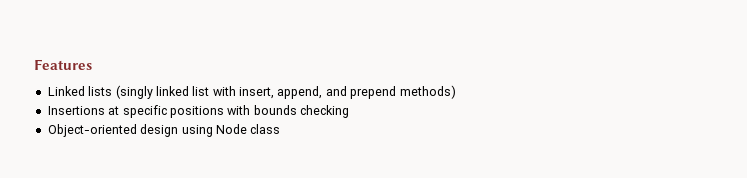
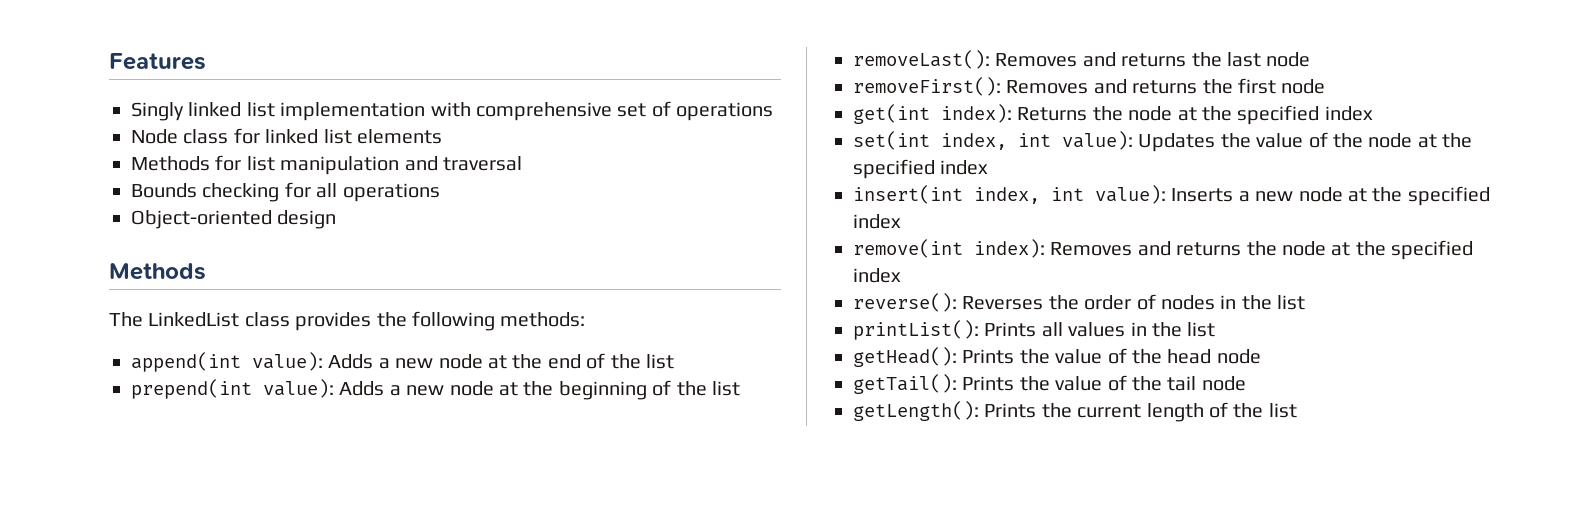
- Linked lists (singly linked list with insert, append, and prepend methods)
- Insertions at specific positions with bounds checking
- Object-oriented design using Node class
+ Singly linked list implementation with comprehensive set of operations
+ Node class for linked list elements
+ Methods for list manipulation and traversal
+ Bounds checking for all operations
+ Object-oriented design
+ Methods
+ The LinkedList class provides the following methods:
+ append(int value): Adds a new node at the end of the list
+ prepend(int value): Adds a new node at the beginning of the list
+ removeLast(): Removes and returns the last node
+ removeFirst(): Removes and returns the first node
+ get(int index): Returns the node at the specified index
+ set(int index, int value): Updates the value of the node at the specified index
+ insert(int index, int value): Inserts a new node at the specified index
+ remove(int index): Removes and returns the node at the specified index
+ reverse(): Reverses the order of nodes in the list
+ printList(): Prints all values in the list
+ getHead(): Prints the value of the head node
+ getTail(): Prints the value of the tail node
+ getLength(): Prints the current length of the list

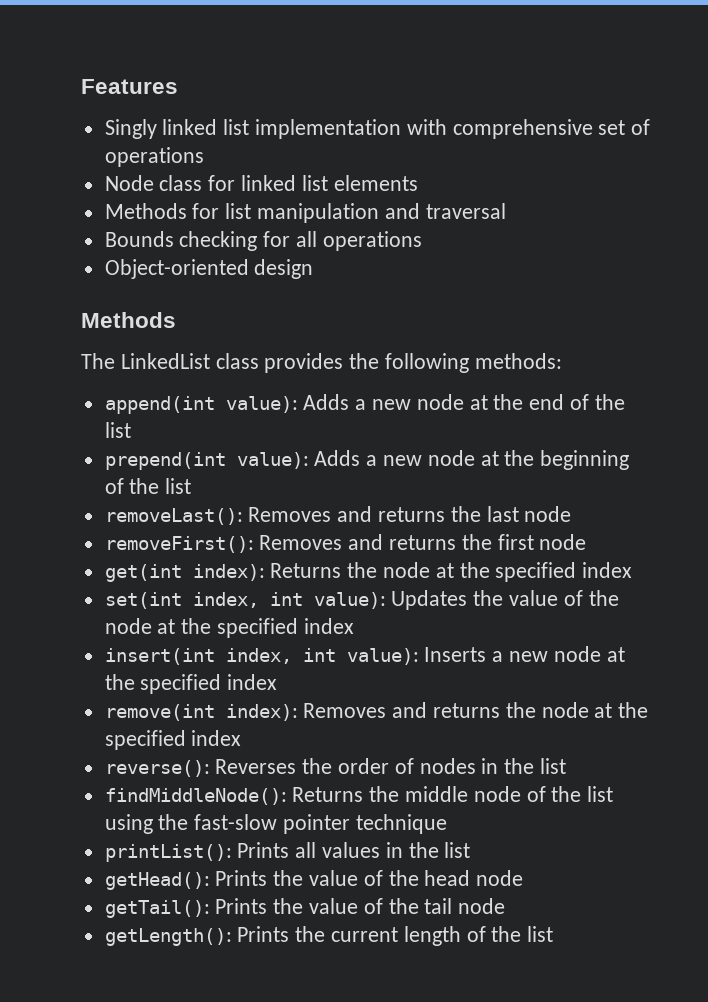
+ findMiddleNode(): Returns the middle node of the list using the fast-slow pointer technique

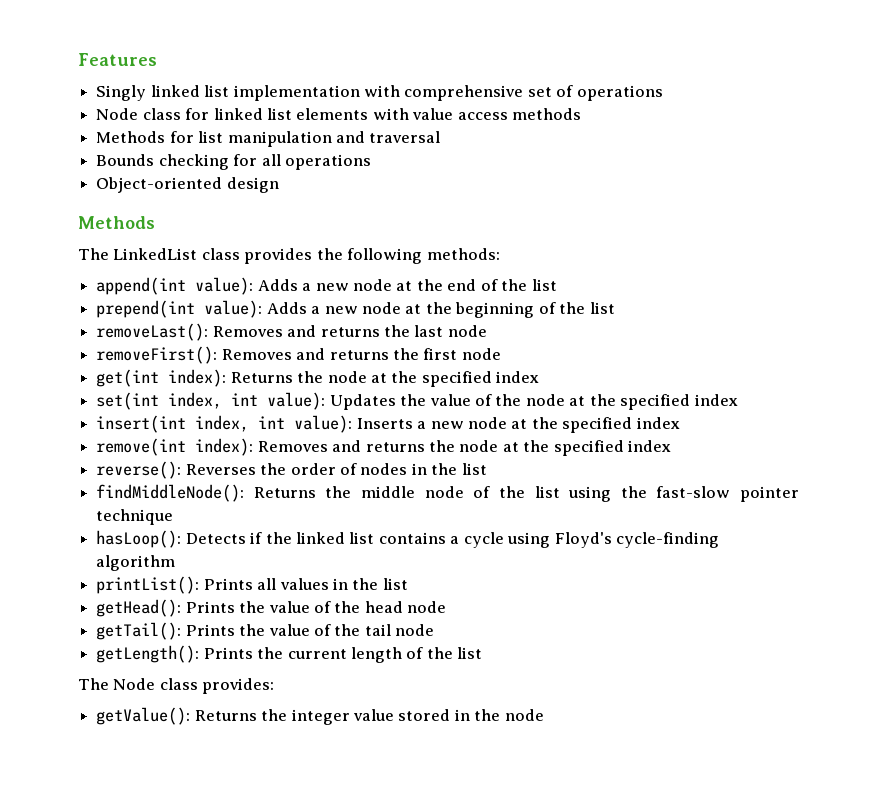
- Node class for linked list elements
+ Node class for linked list elements with value access methods
+ hasLoop(): Detects if the linked list contains a cycle using Floyd's cycle-finding algorithm
+ The Node class provides:
+ getValue(): Returns the integer value stored in the node

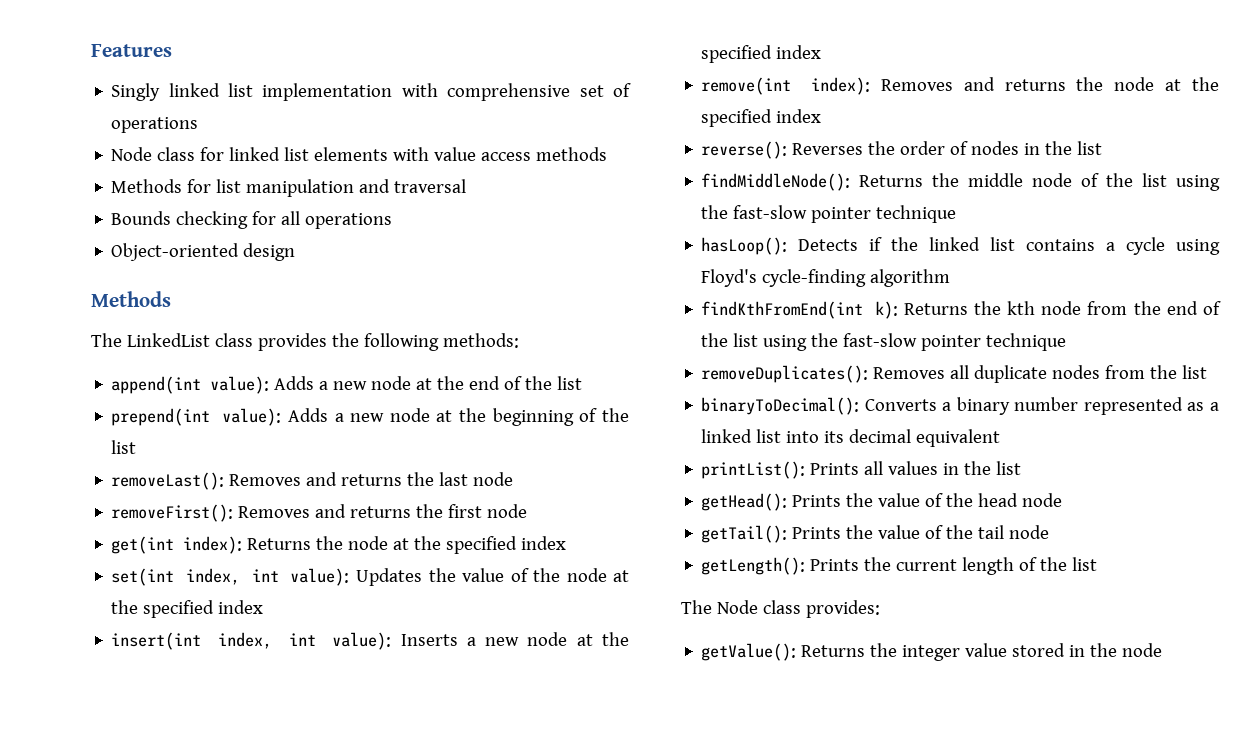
+ findKthFromEnd(int k): Returns the kth node from the end of the list using the fast-slow pointer technique
+ removeDuplicates(): Removes all duplicate nodes from the list
+ binaryToDecimal(): Converts a binary number represented as a linked list into its decimal equivalent

